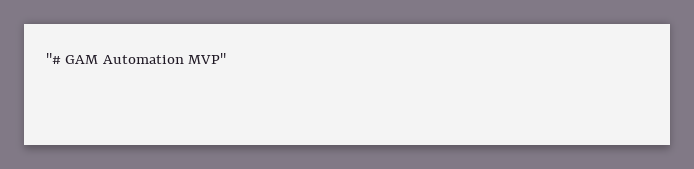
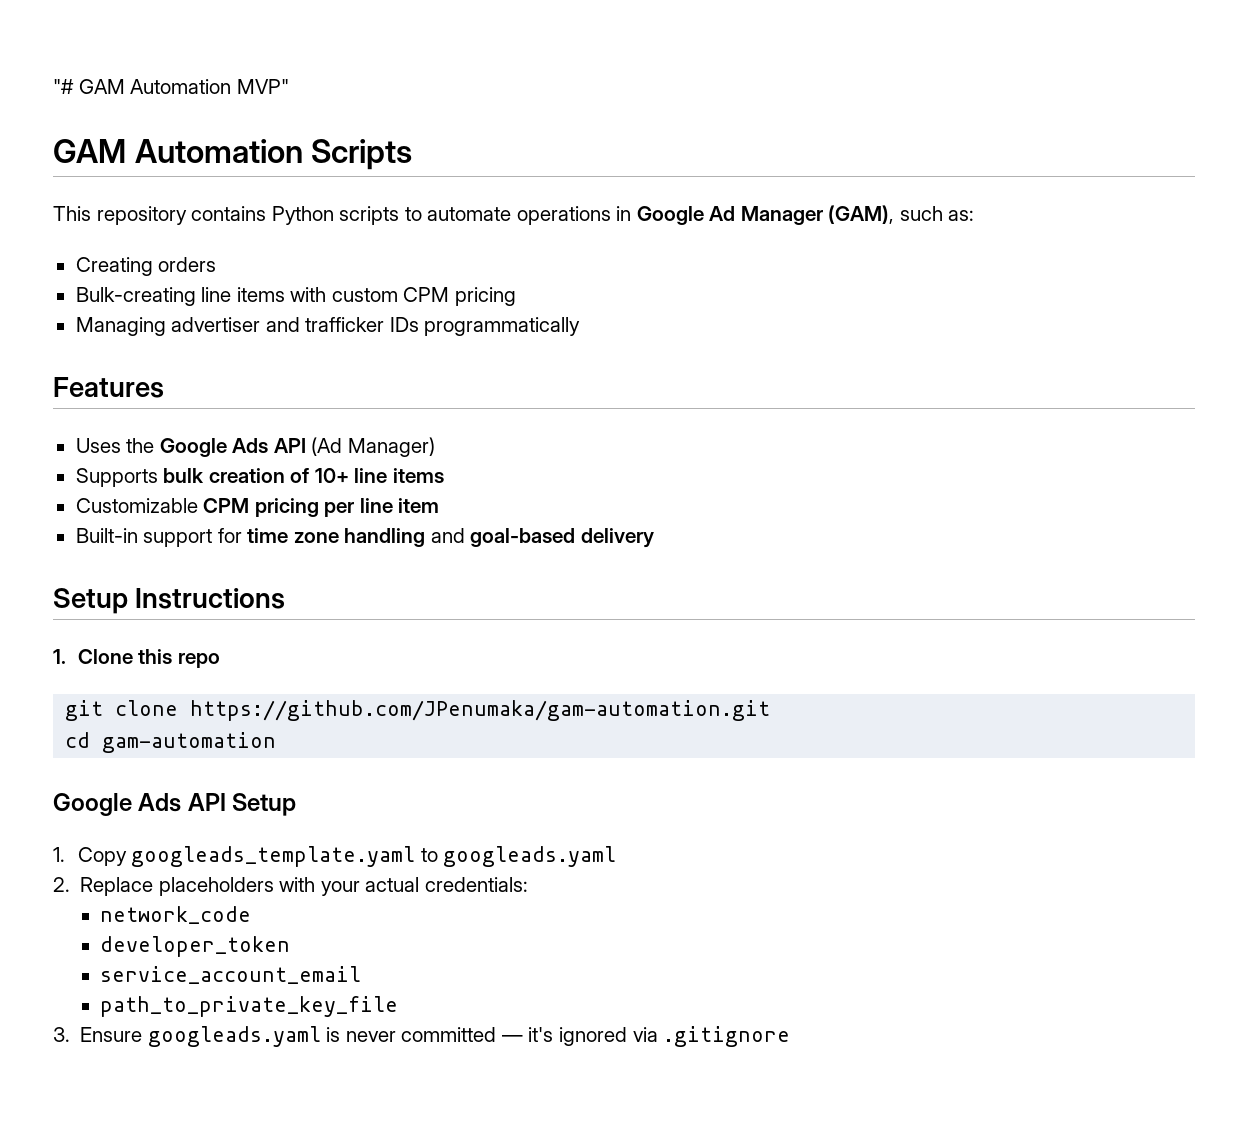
+ GAM Automation Scripts
+ This repository contains Python scripts to automate operations in Google Ad Manager (GAM), such as:
+ Creating orders
+ Bulk-creating line items with custom CPM pricing
+ Managing advertiser and trafficker IDs programmatically
+ Features
+ Uses the Google Ads API (Ad Manager)
+ Supports bulk creation of 10+ line items
+ Customizable CPM pricing per line item
+ Built-in support for time zone handling and goal-based delivery
+ Setup Instructions
+ 1. Clone this repo
+ git clone https://github.com/JPenumaka/gam-automation.git
+ cd gam-automation
+ Google Ads API Setup
+ 1. Copy googleads_template.yaml to googleads.yaml
+ 2. Replace placeholders with your actual credentials:
+ network_code
+ developer_token
+ service_account_email
+ path_to_private_key_file
+ 3. Ensure googleads.yaml is never committed — it's ignored via .gitignore

